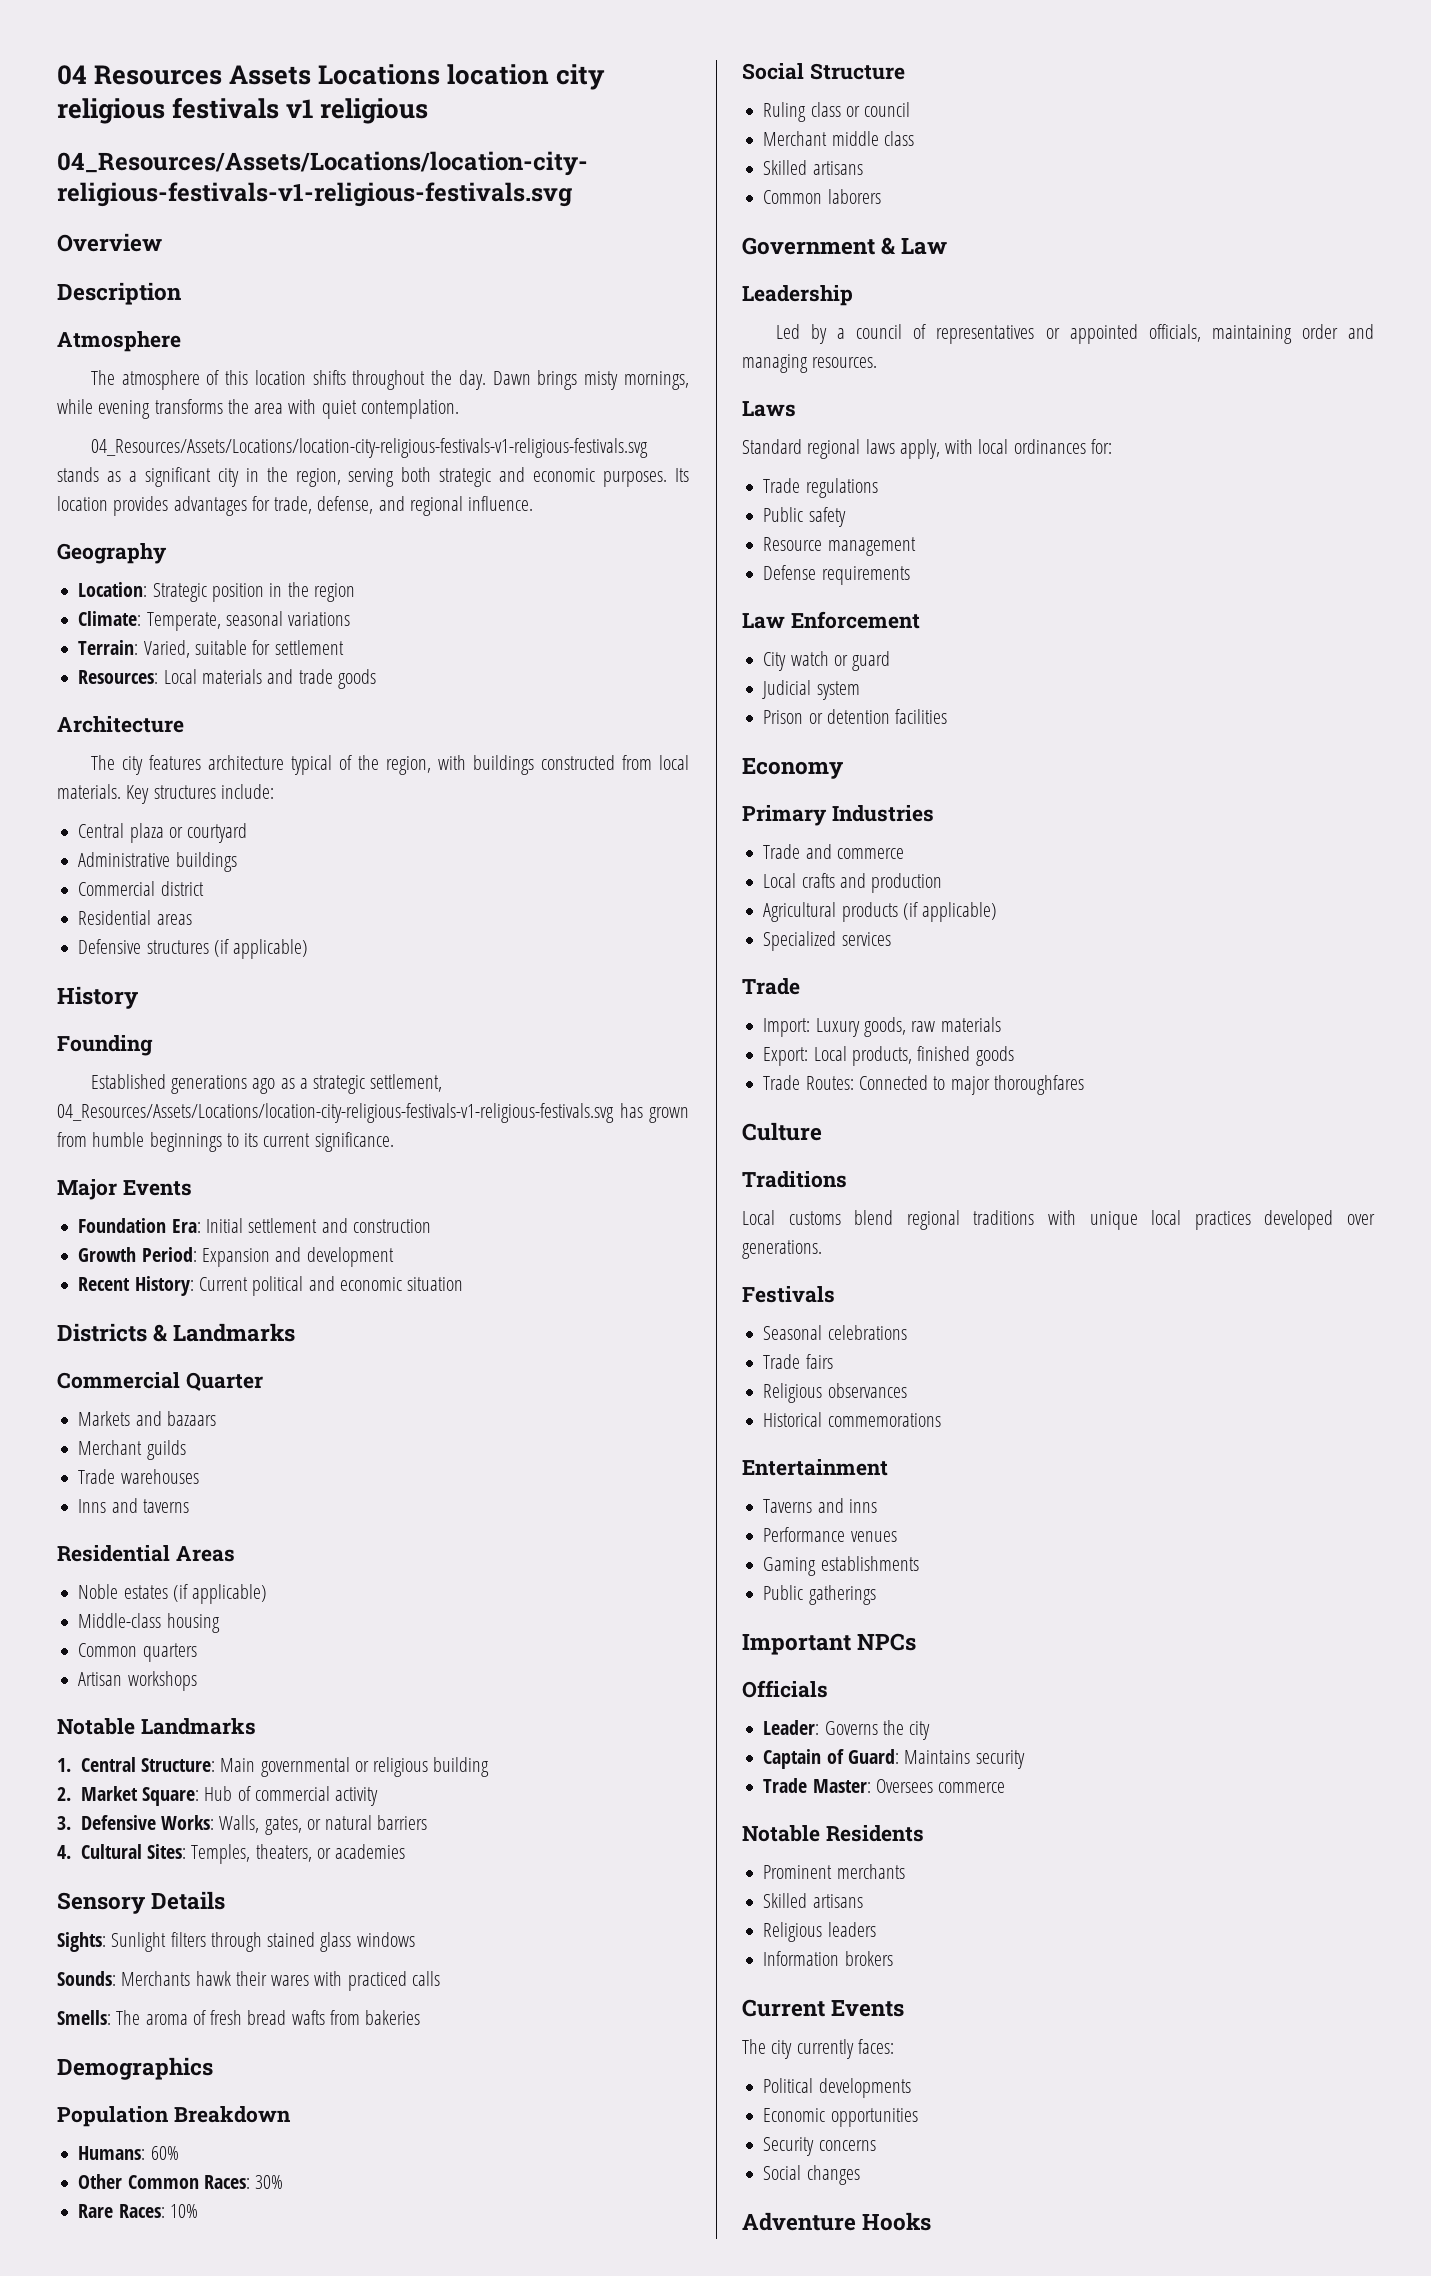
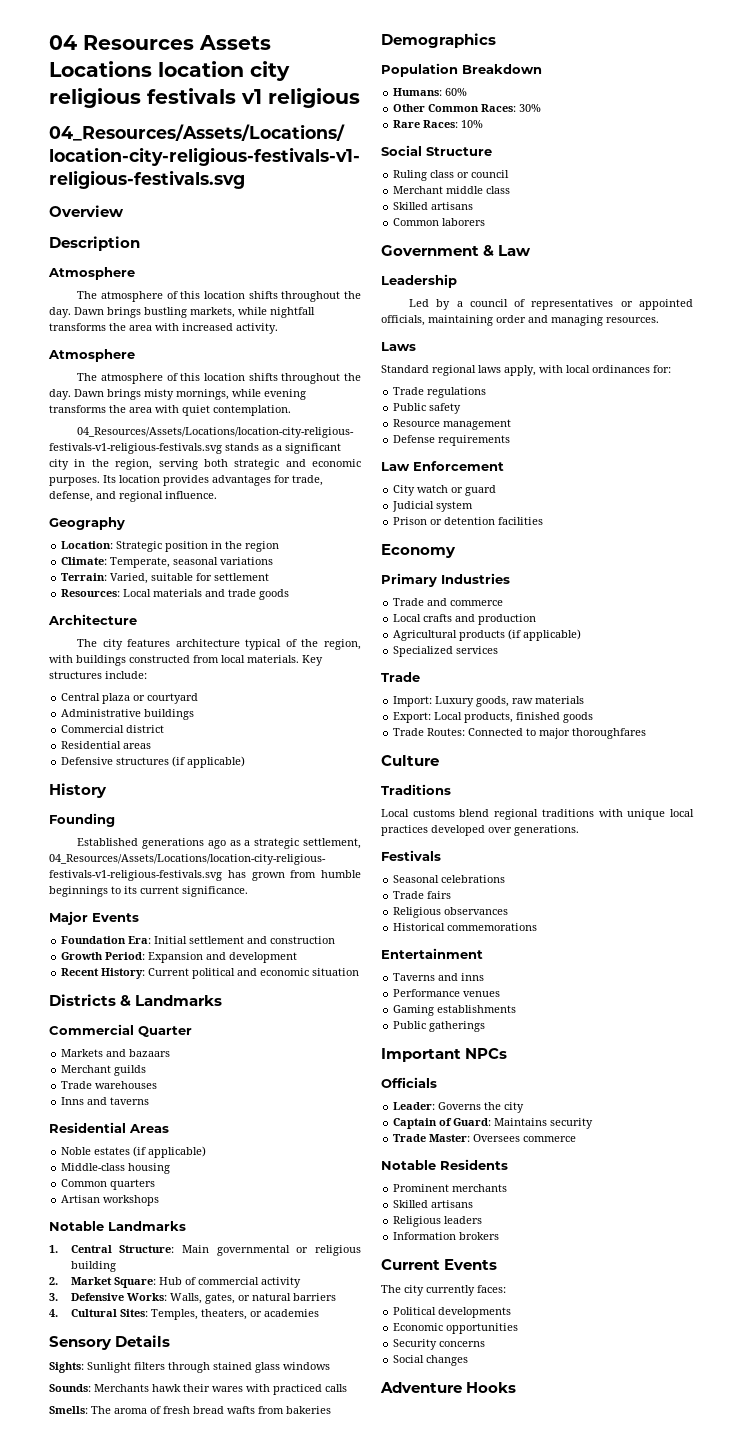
+ The atmosphere of this location shifts throughout the day. Dawn brings bustling markets, while nightfall transforms the area with increased activity.
+ Atmosphere

